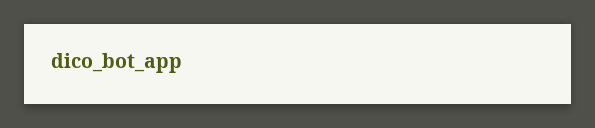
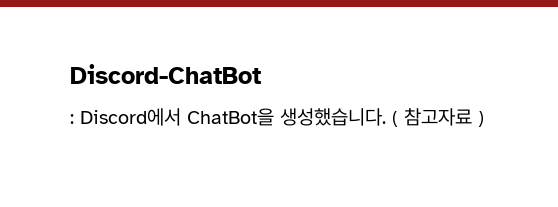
- dico_bot_app
+ Discord-ChatBot
+ : Discord에서 ChatBot을 생성했습니다. ( 참고자료 )

